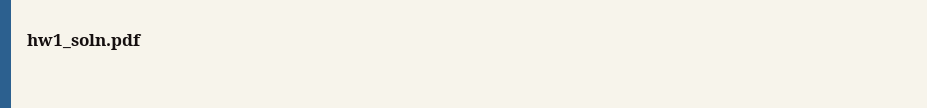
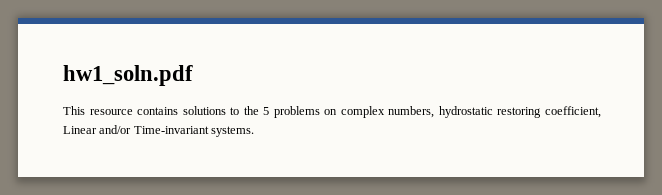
+ This resource contains solutions to the 5 problems on complex numbers, hydrostatic restoring coefficient, Linear and/or Time-invariant systems.

